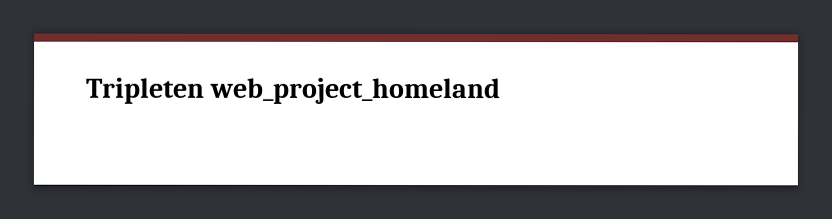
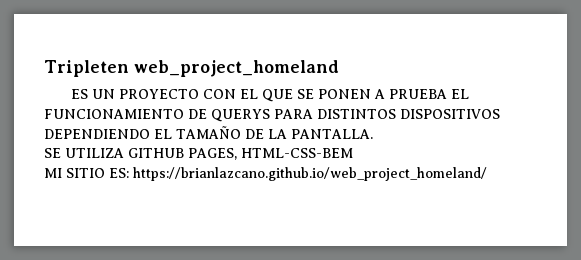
+ ES UN PROYECTO CON EL QUE SE PONEN A PRUEBA EL FUNCIONAMIENTO DE QUERYS PARA DISTINTOS DISPOSITIVOS DEPENDIENDO EL TAMAÑO DE LA PANTALLA.
+ SE UTILIZA GITHUB PAGES, HTML-CSS-BEM
+ MI SITIO ES: https://brianlazcano.github.io/web_project_homeland/

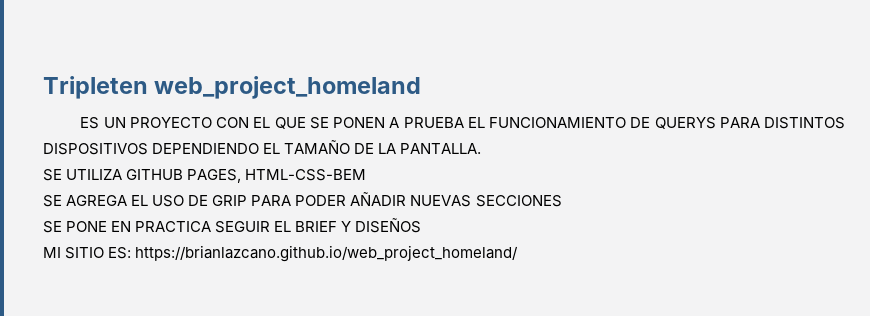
+ SE AGREGA EL USO DE GRIP PARA PODER AÑADIR NUEVAS SECCIONES
+ SE PONE EN PRACTICA SEGUIR EL BRIEF Y DISEÑOS

